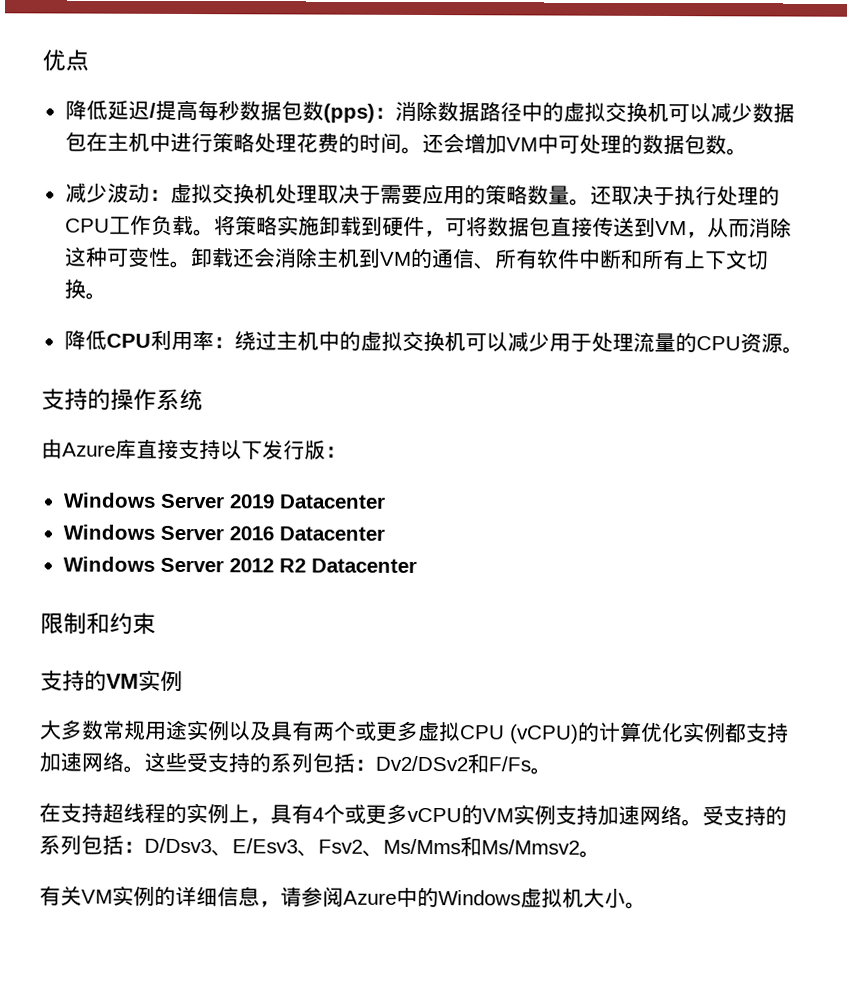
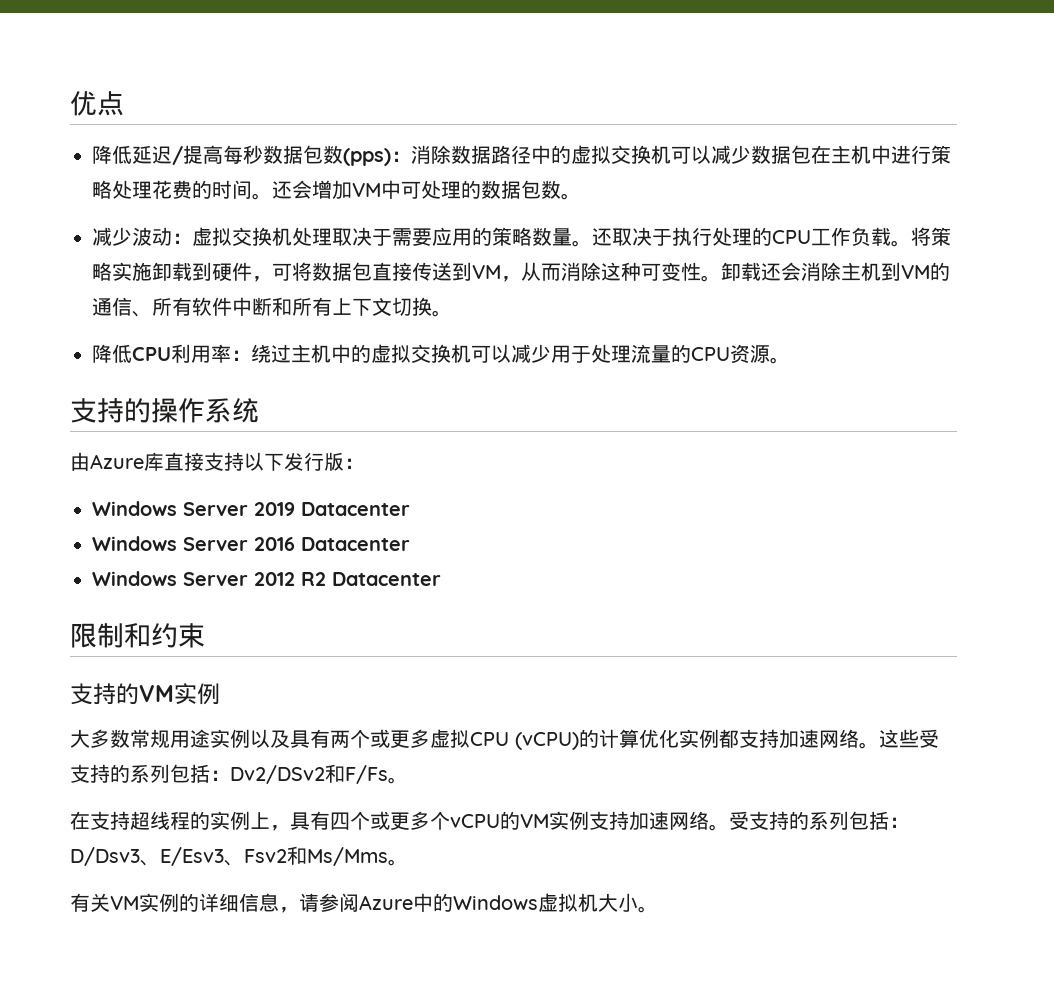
- 在支持超线程的实例上，具有4个或更多vCPU的VM实例支持加速网络。
+ 在支持超线程的实例上，具有四个或更多个vCPU的VM实例支持加速网络。
- 受支持的系列包括：D/Dsv3、E/Esv3、Fsv2、Ms/Mms和Ms/Mmsv2。
+ 受支持的系列包括：D/Dsv3、E/Esv3、Fsv2和Ms/Mms。

